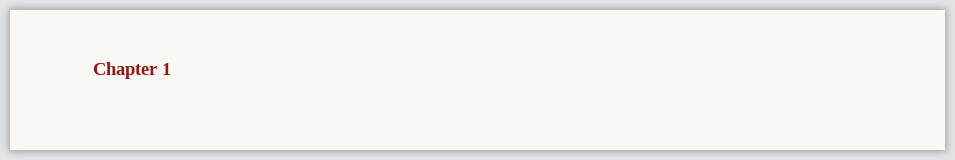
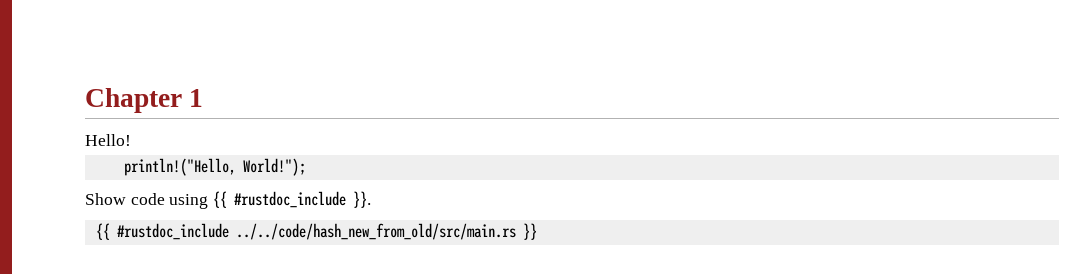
+ Hello!
+ println!("Hello, World!");
+ Show code using {{ #rustdoc_include }}.
+ {{ #rustdoc_include ../../code/hash_new_from_old/src/main.rs }}

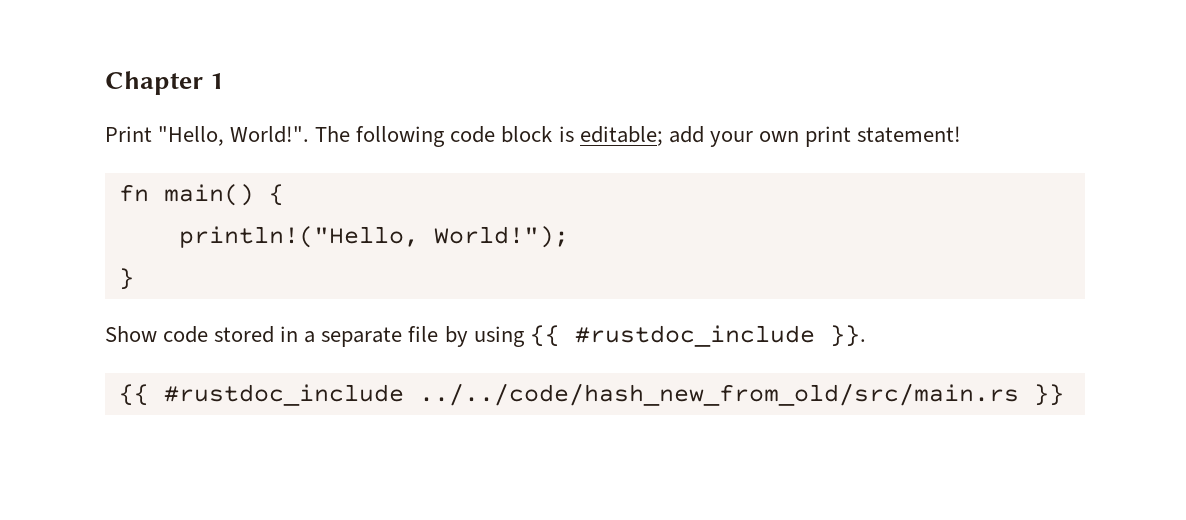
- Hello!
+ Print "Hello, World!". The following code block is editable; add your own print statement!
+ fn main() {
+ }
- Show code using {{ #rustdoc_include }}.
+ Show code stored in a separate file by using {{ #rustdoc_include }}.

